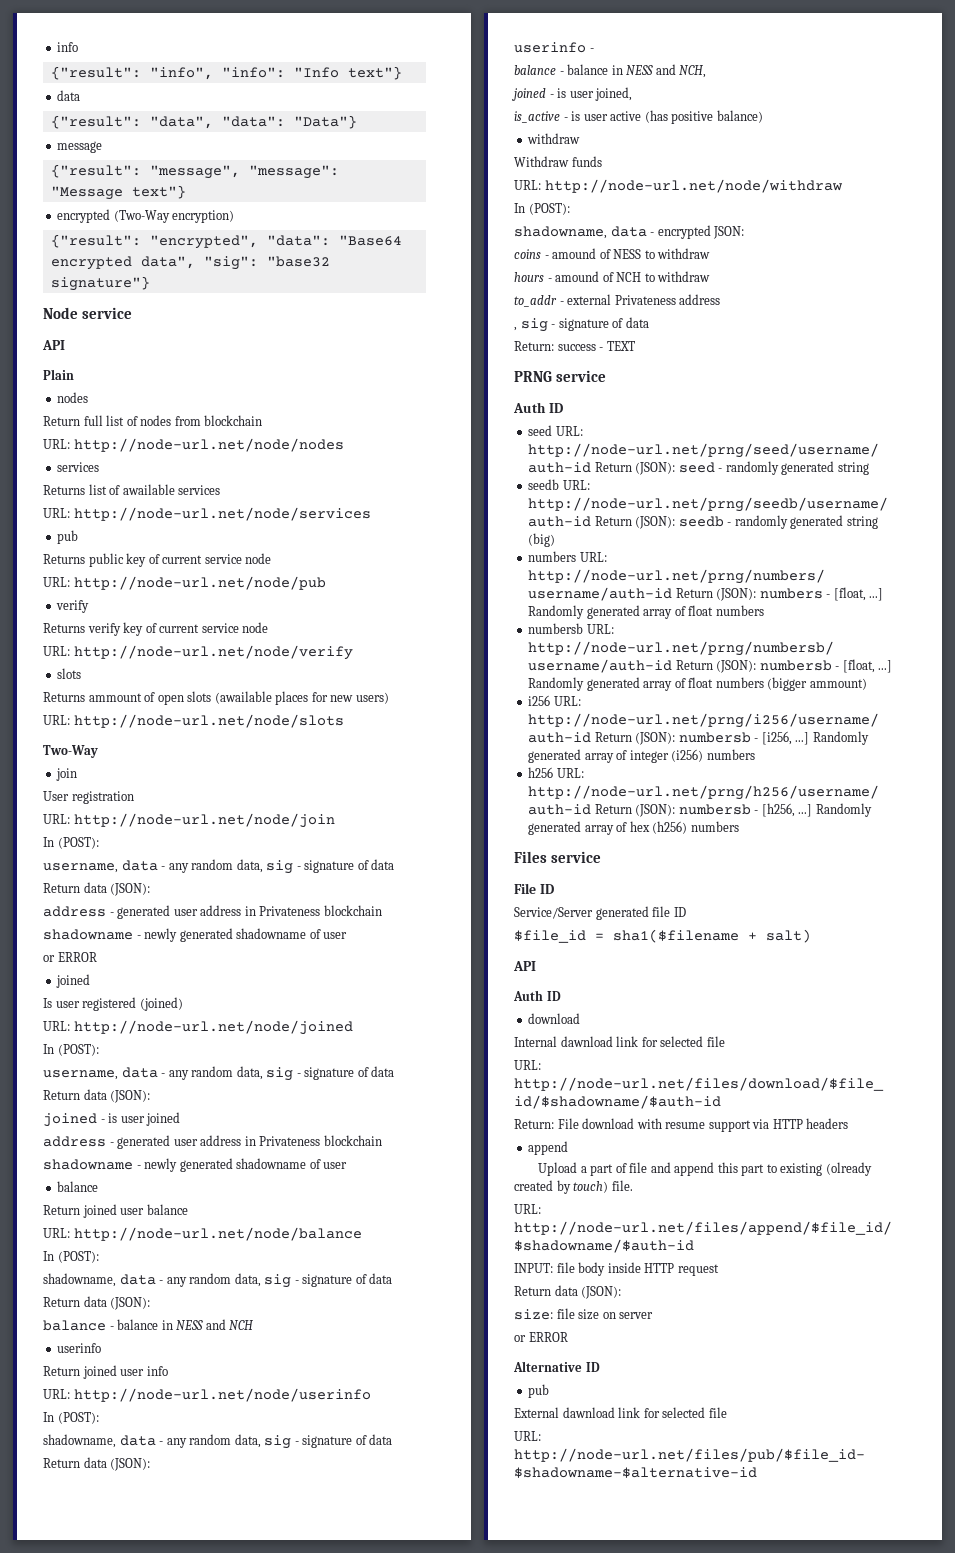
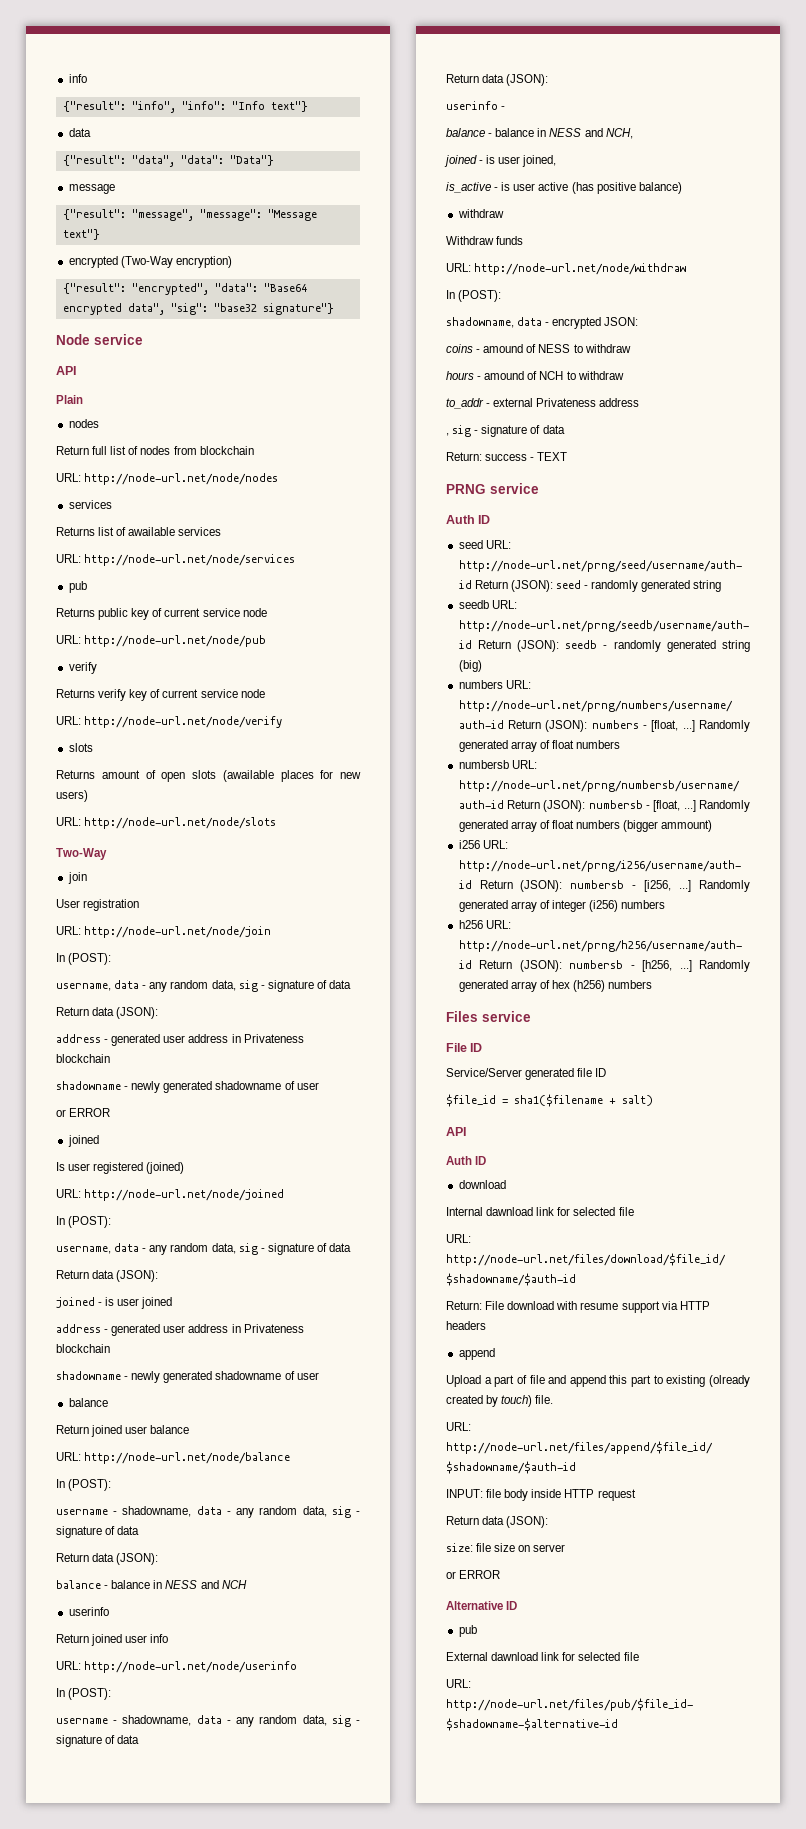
- Returns ammount of open slots (awailable places for new users)
+ Returns amount of open slots (awailable places for new users)
  URL: http://node-url.net/node/balance
  In (POST):
- shadowname, data - any random data, sig - signature of data
+ username - shadowname, data - any random data, sig - signature of data
  URL: http://node-url.net/node/userinfo
  In (POST):
- shadowname, data - any random data, sig - signature of data
+ username - shadowname, data - any random data, sig - signature of data

